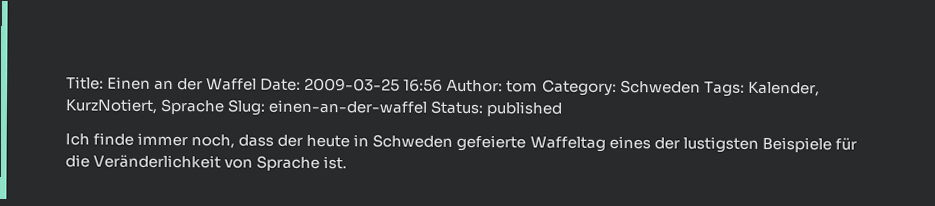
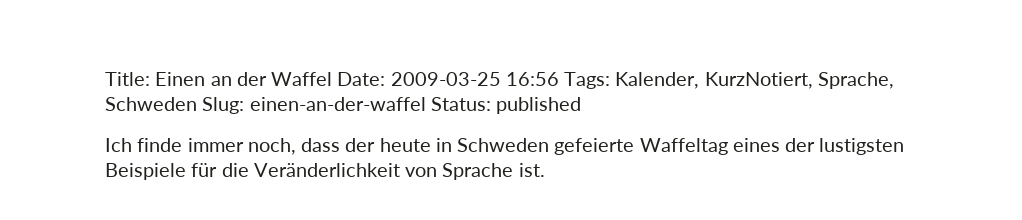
- Title: Einen an der Waffel Date: 2009-03-25 16:56 Author: tom Category: Schweden Tags: Kalender, KurzNotiert, Sprache Slug: einen-an-der-waffel Status: published
+ Title: Einen an der Waffel Date: 2009-03-25 16:56 Tags: Kalender, KurzNotiert, Sprache, Schweden Slug: einen-an-der-waffel Status: published

